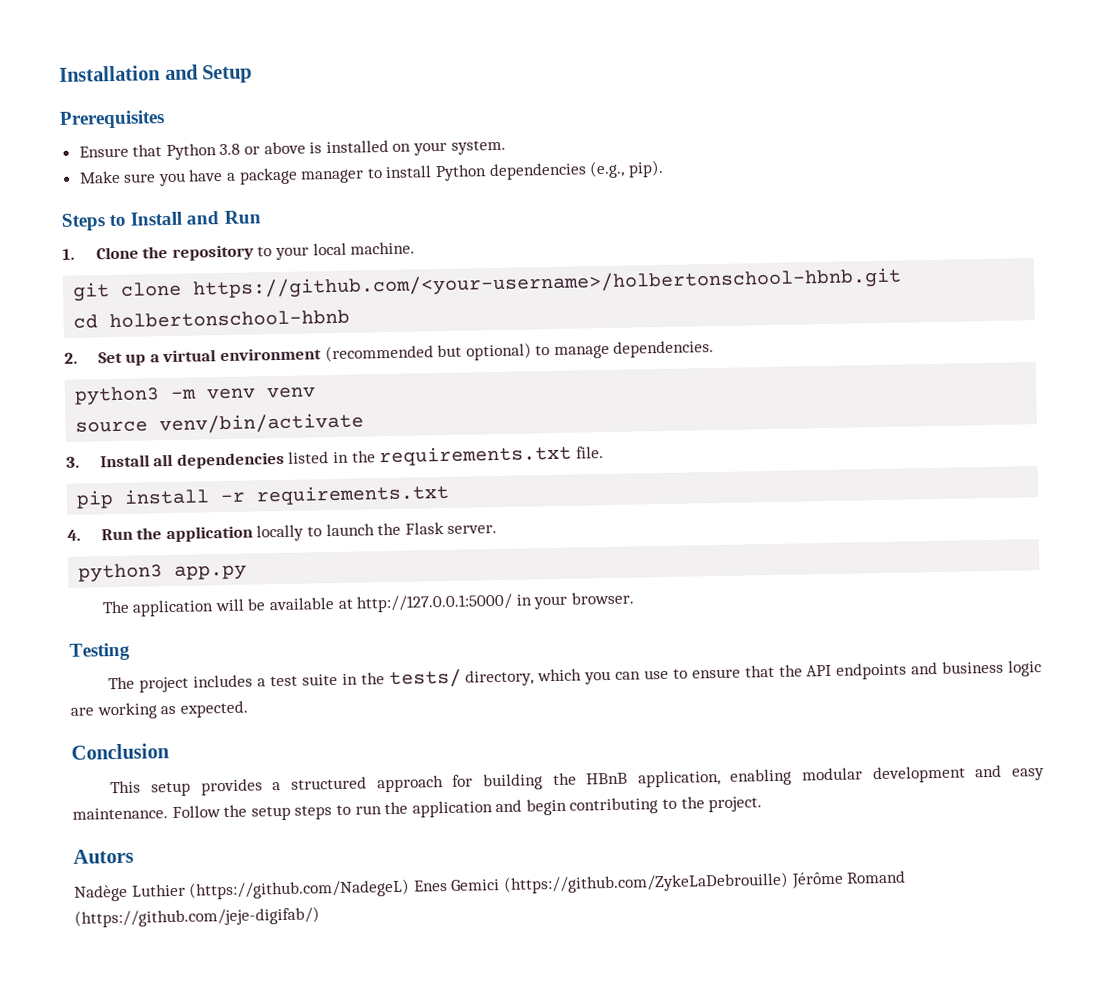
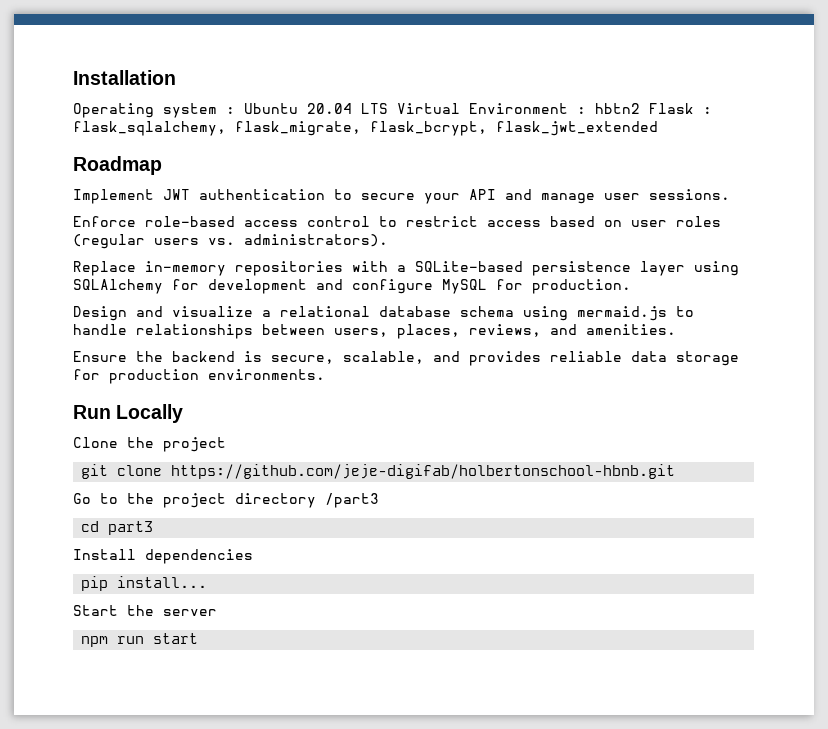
- Installation and Setup
- Prerequisites
- Ensure that Python 3.8 or above is installed on your system.
- Make sure you have a package manager to install Python dependencies (e.g., pip).
- Steps to Install and Run
- 1. Clone the repository to your local machine.
- git clone https://github.com/<your-username>/holbertonschool-hbnb.git
- cd holbertonschool-hbnb
- 2. Set up a virtual environment (recommended but optional) to manage dependencies.
- python3 -m venv venv
- source venv/bin/activate
- 3. Install all dependencies listed in the requirements.txt file.
- pip install -r requirements.txt
- 4. Run the application locally to launch the Flask server.
- python3 app.py
- The application will be available at http://127.0.0.1:5000/ in your browser.
- Testing
- The project includes a test suite in the tests/ directory, which you can use to ensure that the API endpoints and business logic are working as expected.
- Conclusion
- This setup provides a structured approach for building the HBnB application, enabling modular development and easy maintenance. Follow the setup steps to run the application and begin contributing to the project.
- Autors
- Nadège Luthier (https://github.com/NadegeL) Enes Gemici (https://github.com/ZykeLaDebrouille) Jérôme Romand (https://github.com/jeje-digifab/)
+ Installation
+ Operating system : Ubuntu 20.04 LTS Virtual Environment : hbtn2 Flask : flask_sqlalchemy, flask_migrate, flask_bcrypt, flask_jwt_extended
+ Roadmap
+ Implement JWT authentication to secure your API and manage user sessions.
+ Enforce role-based access control to restrict access based on user roles (regular users vs. administrators).
+ Replace in-memory repositories with a SQLite-based persistence layer using SQLAlchemy for development and configure MySQL for production.
+ Design and visualize a relational database schema using mermaid.js to handle relationships between users, places, reviews, and amenities.
+ Ensure the backend is secure, scalable, and provides reliable data storage for production environments.
+ Run Locally
+ Clone the project
+ git clone https://github.com/jeje-digifab/holbertonschool-hbnb.git
+ Go to the project directory /part3
+ cd part3
+ Install dependencies
+ pip install...
+ Start the server
+ npm run start

